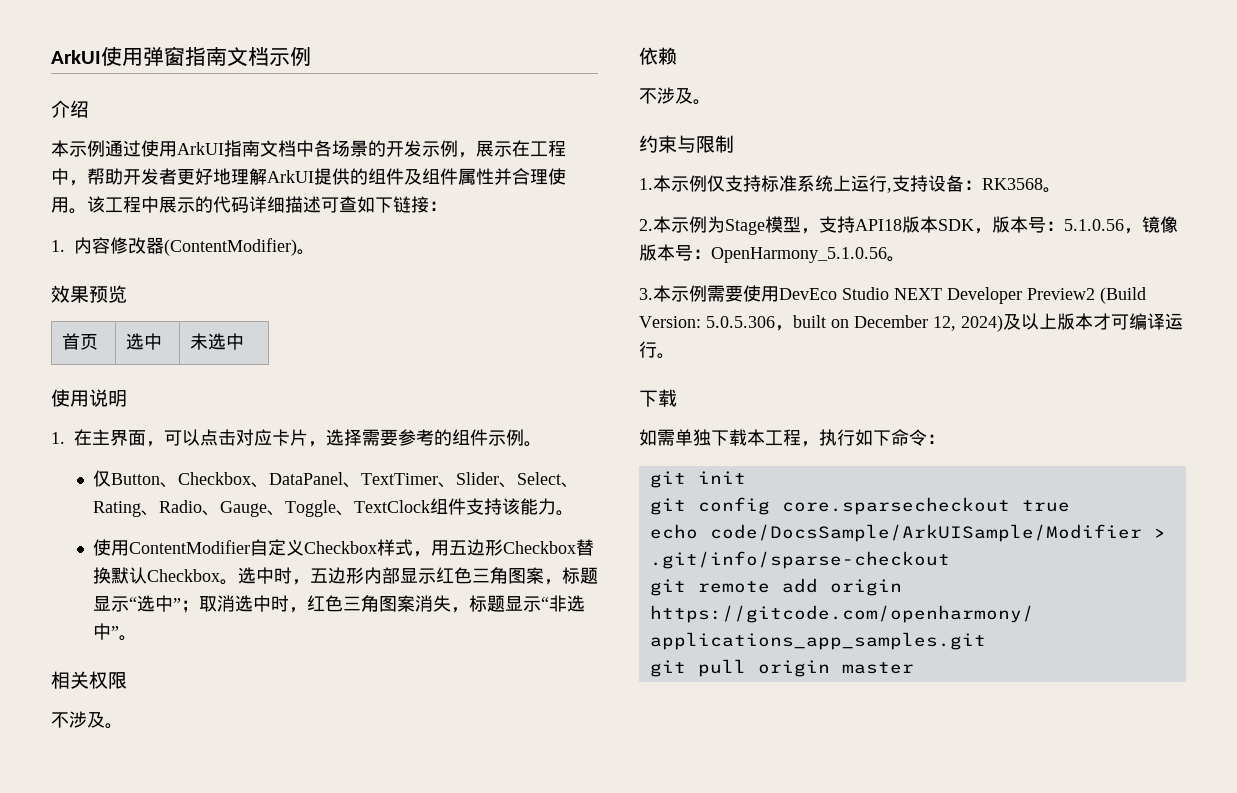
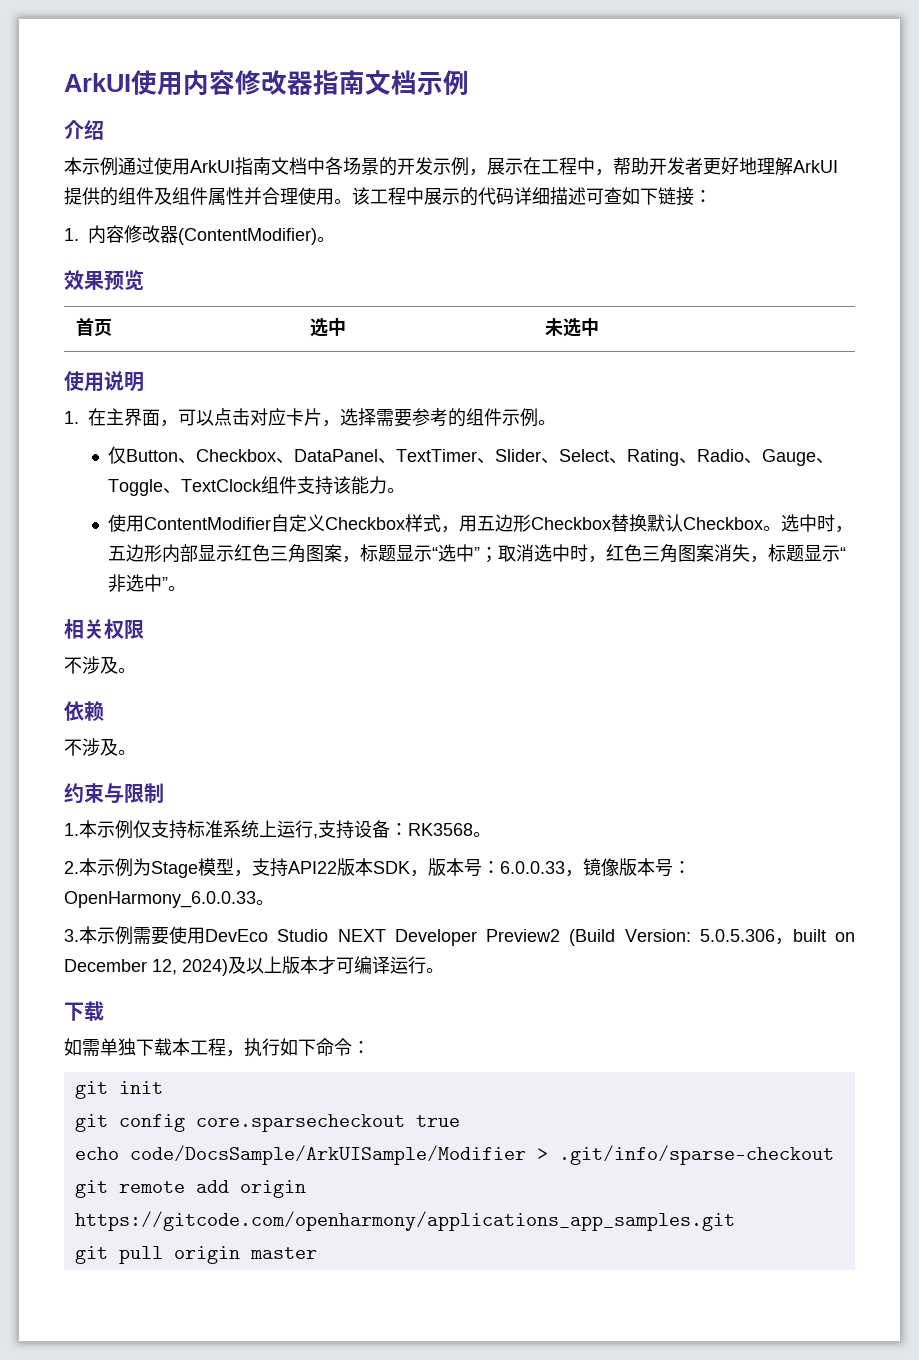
- ArkUI使用弹窗指南文档示例
+ ArkUI使用内容修改器指南文档示例
- 2.本示例为Stage模型，支持API18版本SDK，版本号：5.1.0.56，镜像版本号：OpenHarmony_5.1.0.56。
+ 2.本示例为Stage模型，支持API22版本SDK，版本号：6.0.0.33，镜像版本号：OpenHarmony_6.0.0.33。

